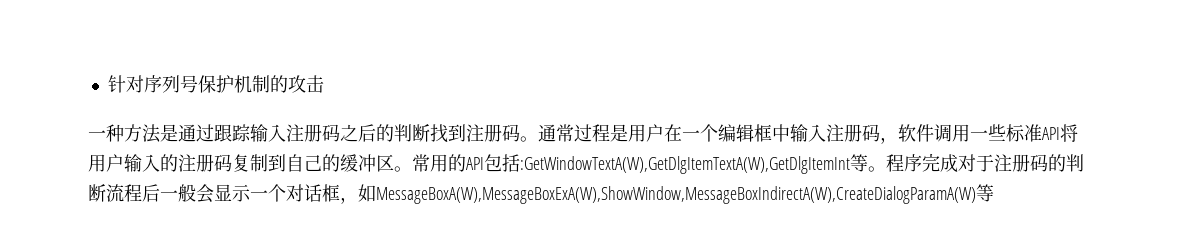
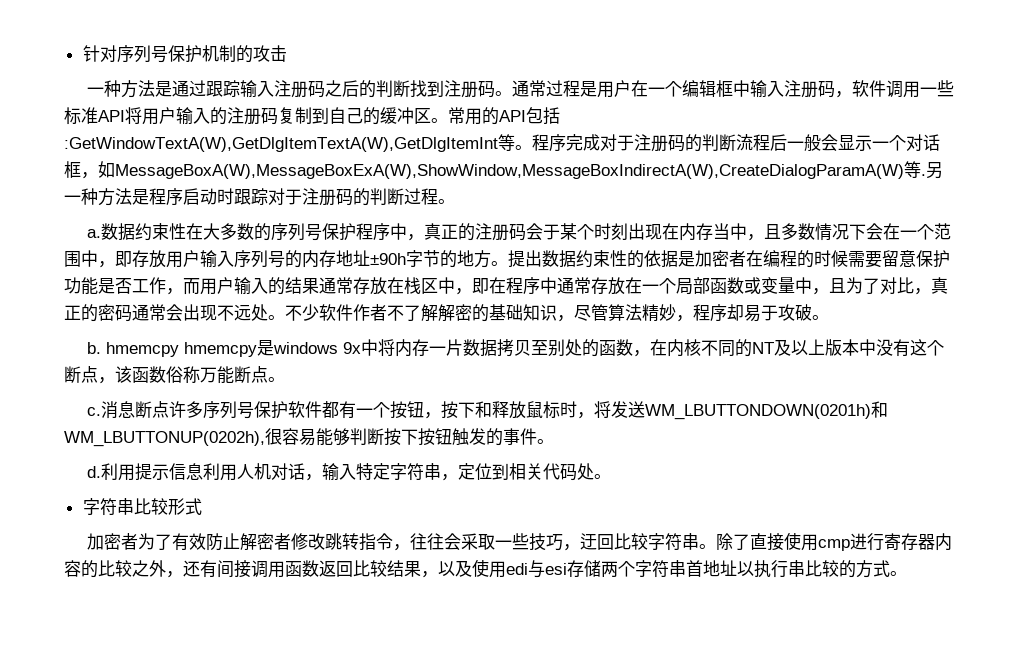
- 程序完成对于注册码的判断流程后一般会显示一个对话框，如MessageBoxA(W),MessageBoxExA(W),ShowWindow,MessageBoxIndirectA(W),CreateDialogParamA(W)等
+ 程序完成对于注册码的判断流程后一般会显示一个对话框，如MessageBoxA(W),MessageBoxExA(W),ShowWindow,MessageBoxIndirectA(W),CreateDialogParamA(W)等.另一种方法是程序启动时跟踪对于注册码的判断过程。
+ a.数据约束性在大多数的序列号保护程序中，真正的注册码会于某个时刻出现在内存当中，且多数情况下会在一个范围中，即存放用户输入序列号的内存地址±90h字节的地方。提出数据约束性的依据是加密者在编程的时候需要留意保护功能是否工作，而用户输入的结果通常存放在栈区中，即在程序中通常存放在一个局部函数或变量中，且为了对比，真正的密码通常会出现不远处。不少软件作者不了解解密的基础知识，尽管算法精妙，程序却易于攻破。
+ b. hmemcpy hmemcpy是windows 9x中将内存一片数据拷贝至别处的函数，在内核不同的NT及以上版本中没有这个断点，该函数俗称万能断点。
+ c.消息断点许多序列号保护软件都有一个按钮，按下和释放鼠标时，将发送WM_LBUTTONDOWN(0201h)和WM_LBUTTONUP(0202h),很容易能够判断按下按钮触发的事件。
+ d.利用提示信息利用人机对话，输入特定字符串，定位到相关代码处。
+ 字符串比较形式
+ 加密者为了有效防止解密者修改跳转指令，往往会采取一些技巧，迂回比较字符串。除了直接使用cmp进行寄存器内容的比较之外，还有间接调用函数返回比较结果，以及使用edi与esi存储两个字符串首地址以执行串比较的方式。

